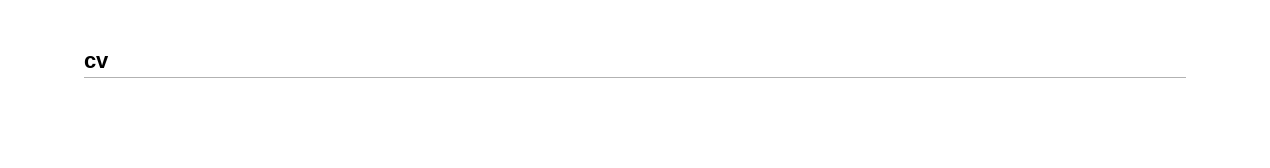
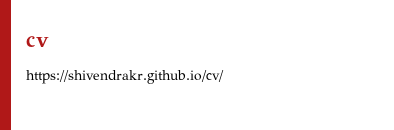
+ https://shivendrakr.github.io/cv/

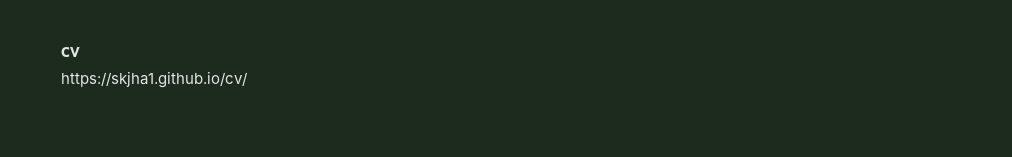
- https://shivendrakr.github.io/cv/
+ https://skjha1.github.io/cv/

